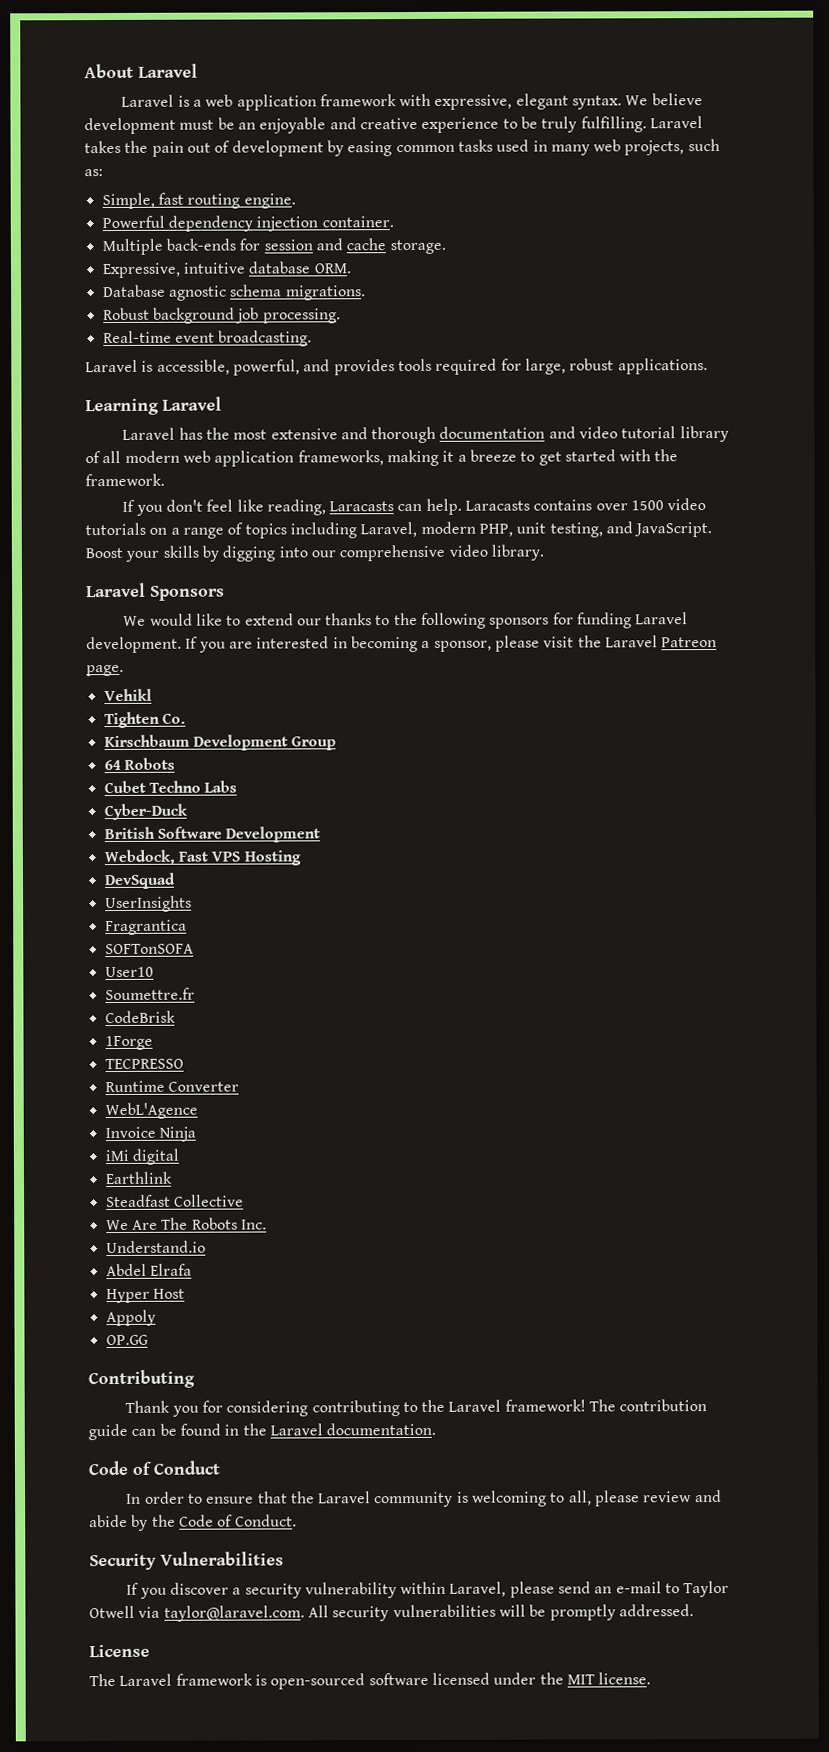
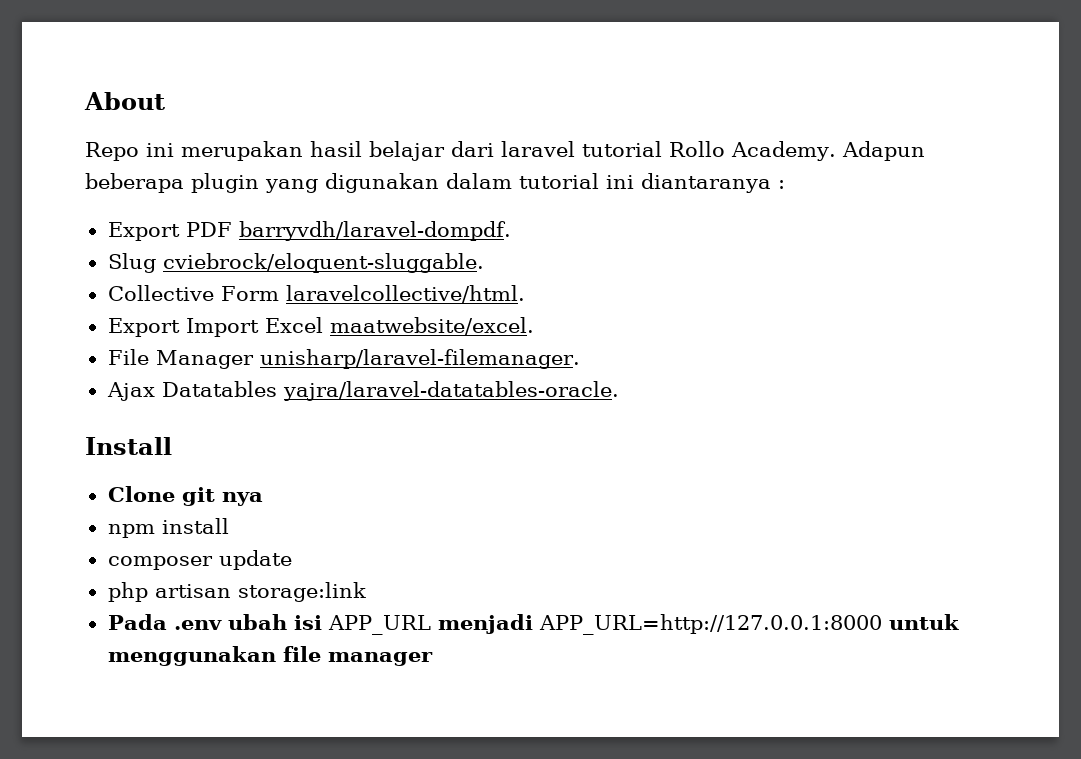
- About Laravel
- Laravel is a web application framework with expressive, elegant syntax. We believe development must be an enjoyable and creative experience to be truly fulfilling. Laravel takes the pain out of development by easing common tasks used in many web projects, such as:
- Simple, fast routing engine.
- Powerful dependency injection container.
- Multiple back-ends for session and cache storage.
- Expressive, intuitive database ORM.
- Database agnostic schema migrations.
- Robust background job processing.
- Real-time event broadcasting.
- Laravel is accessible, powerful, and provides tools required for large, robust applications.
- Learning Laravel
- Laravel has the most extensive and thorough documentation and video tutorial library of all modern web application frameworks, making it a breeze to get started with the framework.
- If you don't feel like reading, Laracasts can help. Laracasts contains over 1500 video tutorials on a range of topics including Laravel, modern PHP, unit testing, and JavaScript. Boost your skills by digging into our comprehensive video library.
- Laravel Sponsors
- We would like to extend our thanks to the following sponsors for funding Laravel development. If you are interested in becoming a sponsor, please visit the Laravel Patreon page.
- Vehikl
- Tighten Co.
- Kirschbaum Development Group
- 64 Robots
- Cubet Techno Labs
- Cyber-Duck
- British Software Development
- Webdock, Fast VPS Hosting
- DevSquad
- UserInsights
- Fragrantica
- SOFTonSOFA
- User10
- Soumettre.fr
- CodeBrisk
- 1Forge
- TECPRESSO
- Runtime Converter
- WebL'Agence
- Invoice Ninja
- iMi digital
- Earthlink
- Steadfast Collective
- We Are The Robots Inc.
- Understand.io
- Abdel Elrafa
- Hyper Host
- Appoly
- OP.GG
- Contributing
- Thank you for considering contributing to the Laravel framework! The contribution guide can be found in the Laravel documentation.
- Code of Conduct
- In order to ensure that the Laravel community is welcoming to all, please review and abide by the Code of Conduct.
- Security Vulnerabilities
- If you discover a security vulnerability within Laravel, please send an e-mail to Taylor Otwell via taylor@laravel.com. All security vulnerabilities will be promptly addressed.
- License
- The Laravel framework is open-sourced software licensed under the MIT license.
+ About
+ Repo ini merupakan hasil belajar dari laravel tutorial Rollo Academy. Adapun beberapa plugin yang digunakan dalam tutorial ini diantaranya :
+ Export PDF barryvdh/laravel-dompdf.
+ Slug cviebrock/eloquent-sluggable.
+ Collective Form laravelcollective/html.
+ Export Import Excel maatwebsite/excel.
+ File Manager unisharp/laravel-filemanager.
+ Ajax Datatables yajra/laravel-datatables-oracle.
+ Install
+ Clone git nya
+ npm install
+ composer update
+ php artisan storage:link
+ Pada .env ubah isi APP_URL menjadi APP_URL=http://127.0.0.1:8000 untuk menggunakan file manager

